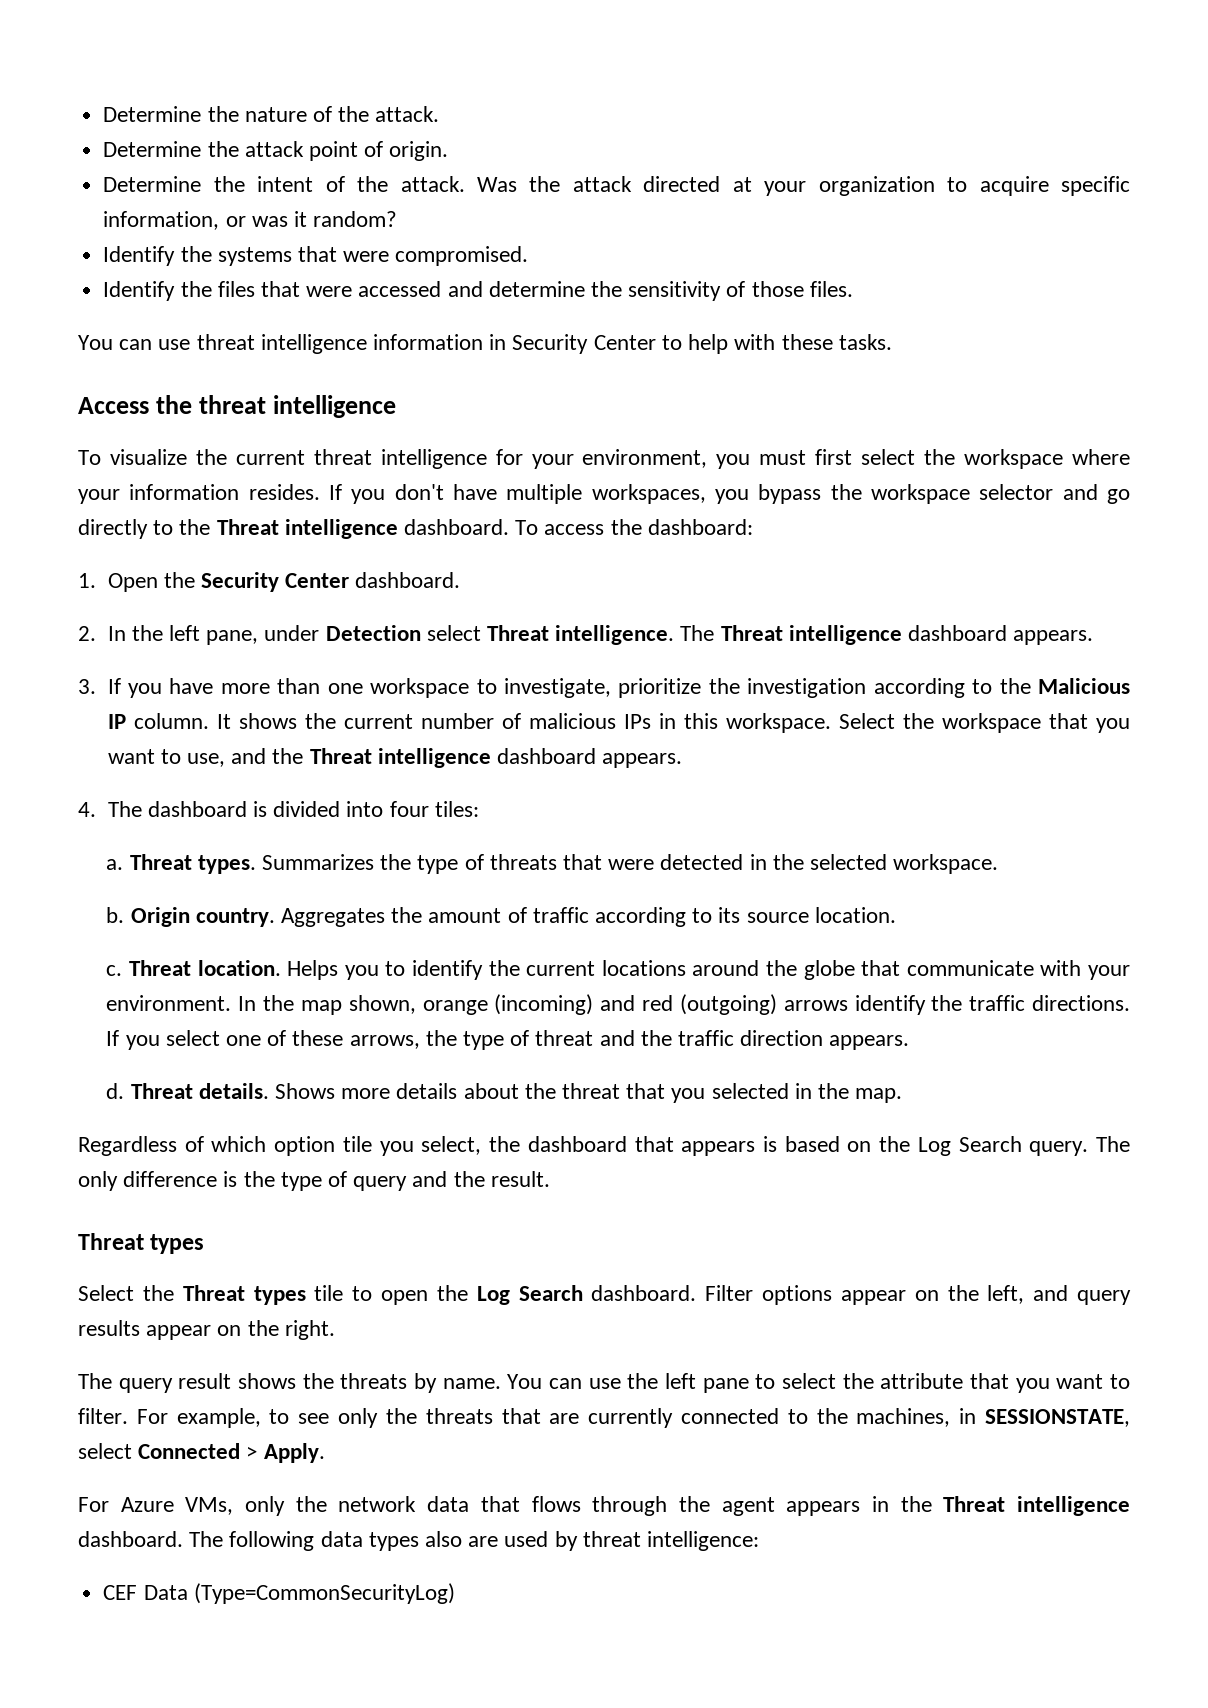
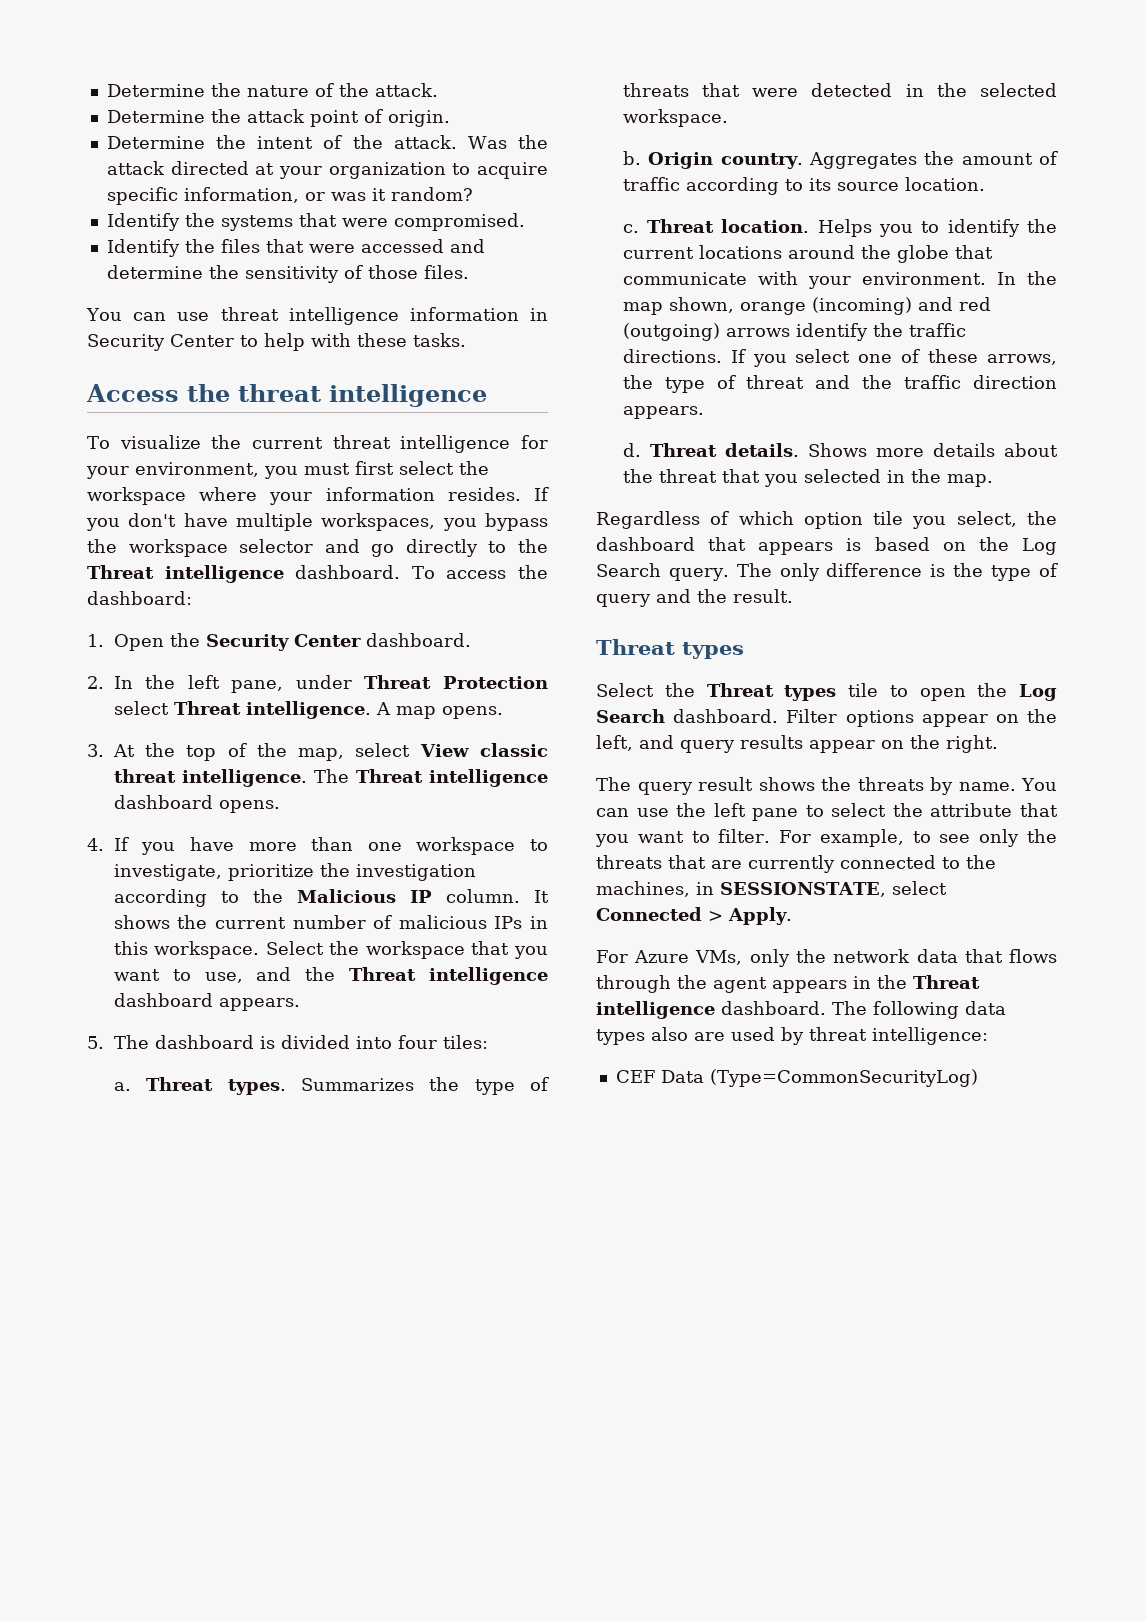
- 2. In the left pane, under Detection select Threat intelligence.
+ 2. In the left pane, under Threat Protection select Threat intelligence.
+ A map opens.
+ 3. At the top of the map, select View classic threat intelligence.
- The Threat intelligence dashboard appears.
- 3. If you have more than one workspace to investigate, prioritize the investigation according to the Malicious IP column.
+ The Threat intelligence dashboard opens.
+ 4. If you have more than one workspace to investigate, prioritize the investigation according to the Malicious IP column.
- 4. The dashboard is divided into four tiles:
+ 5. The dashboard is divided into four tiles:

